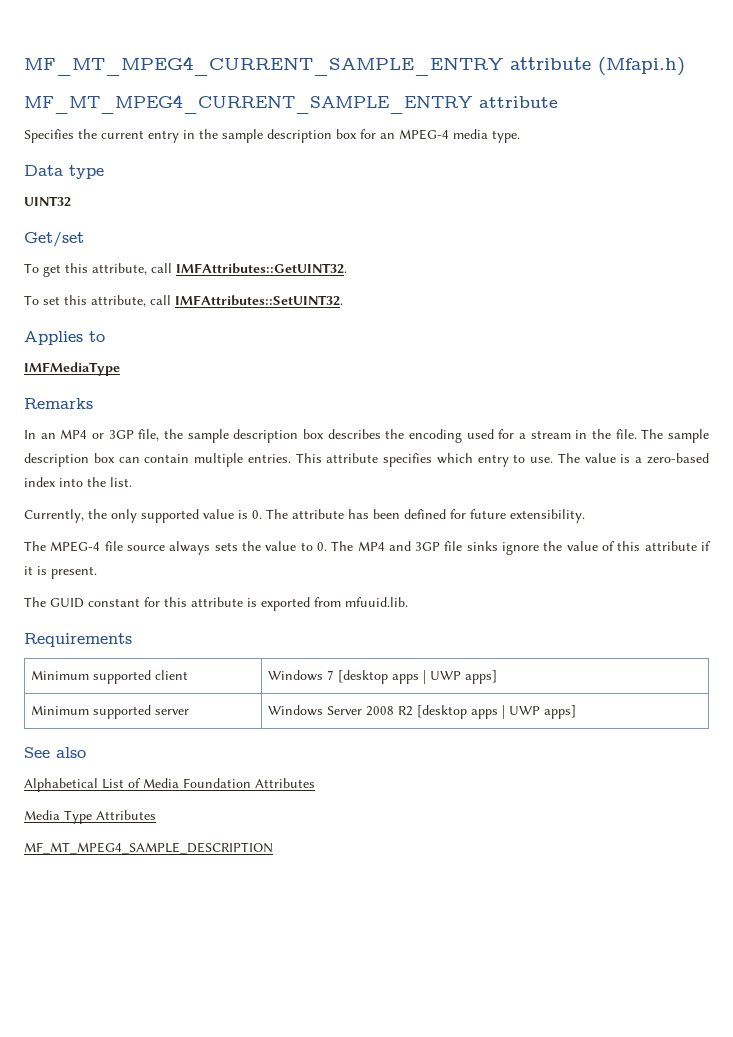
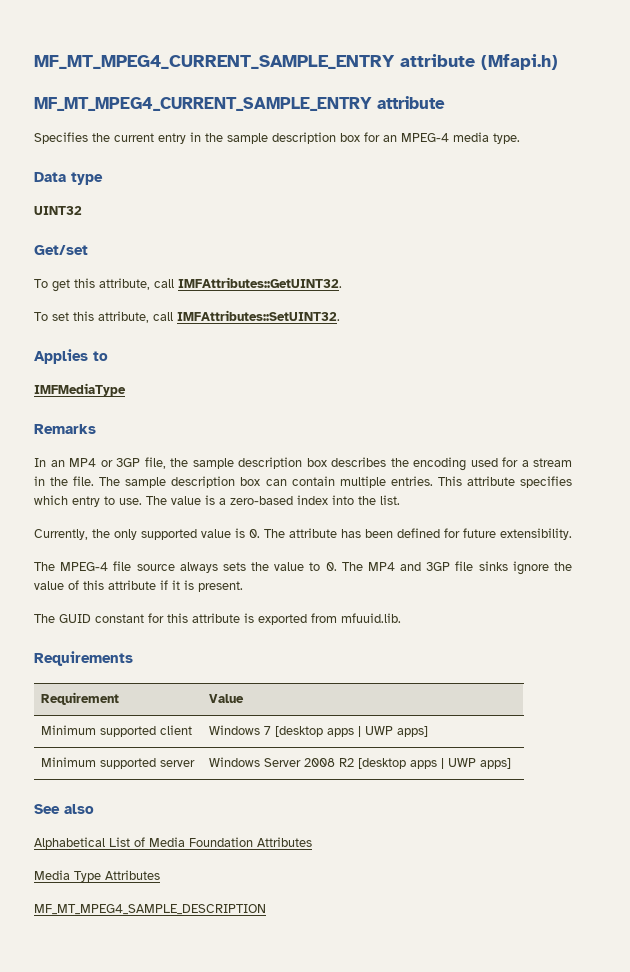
+ Requirement | Value

